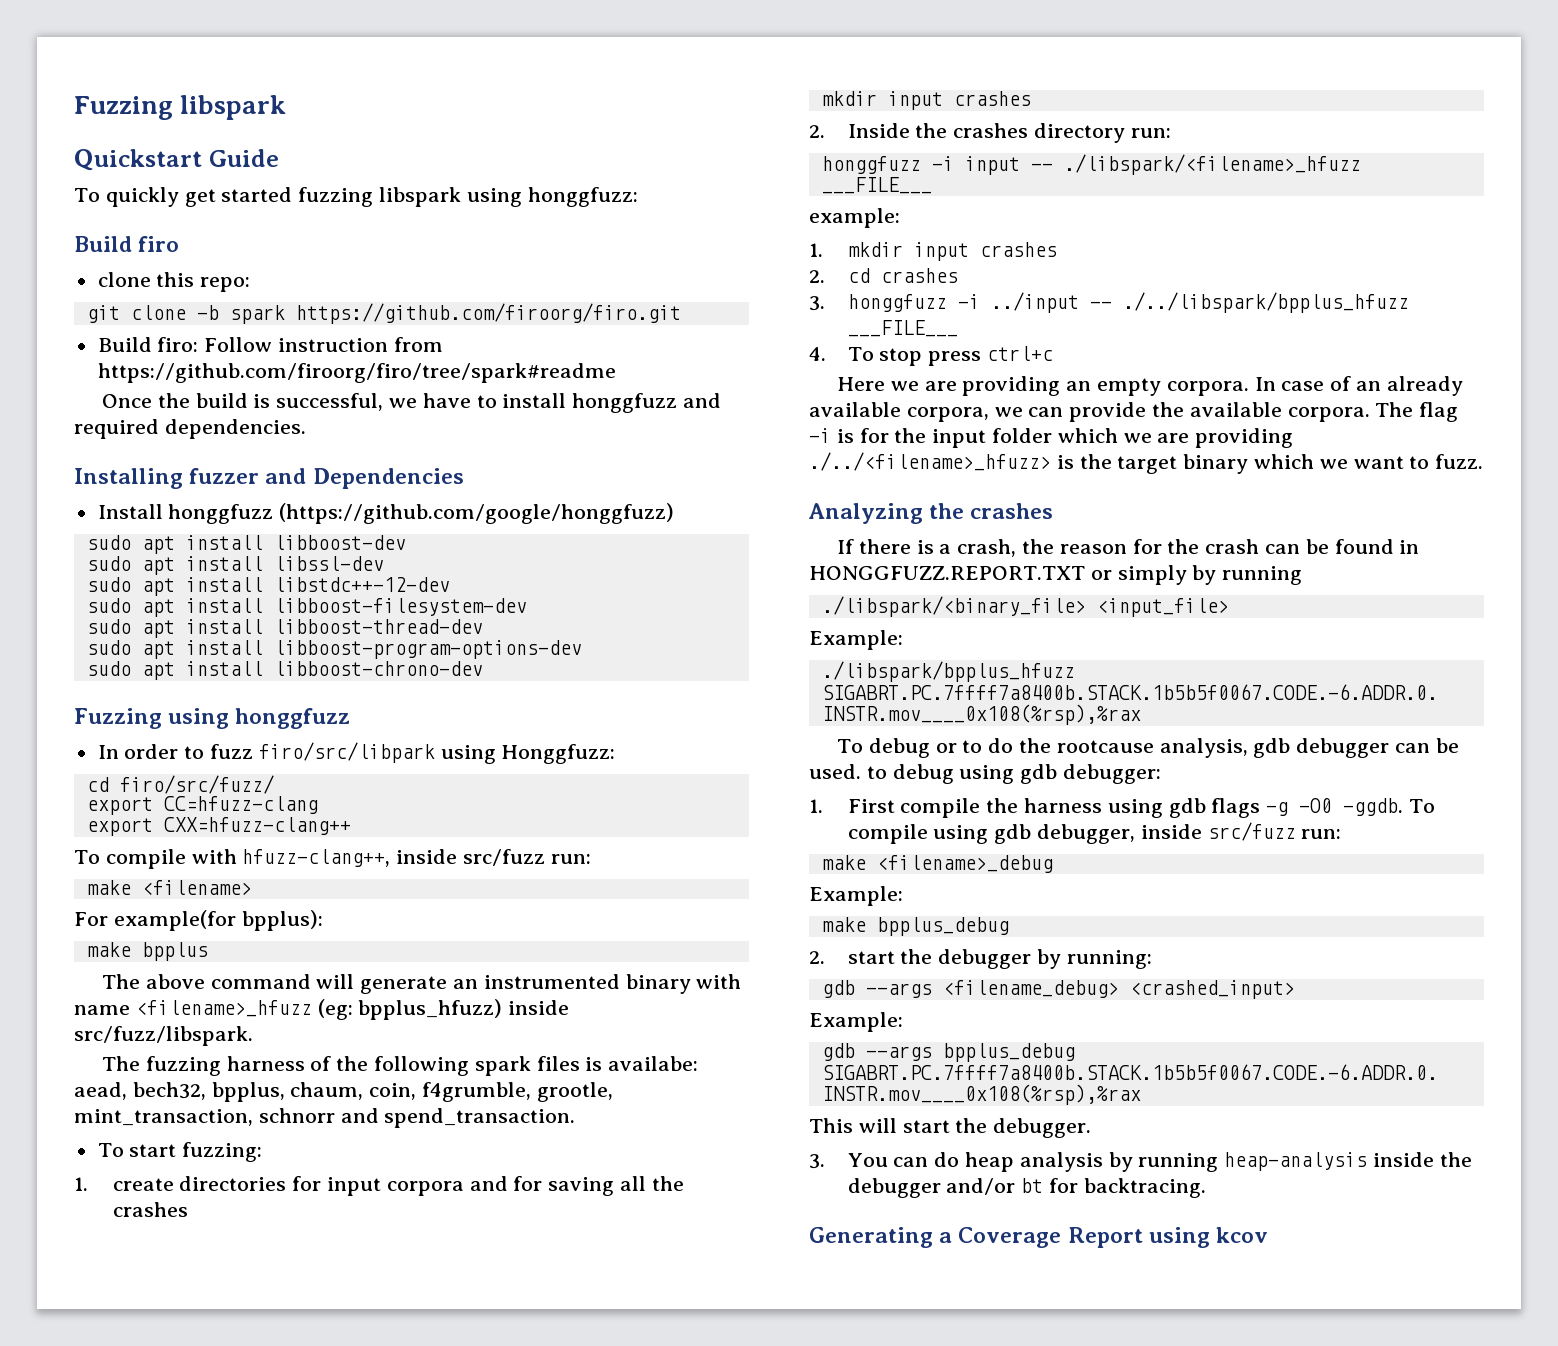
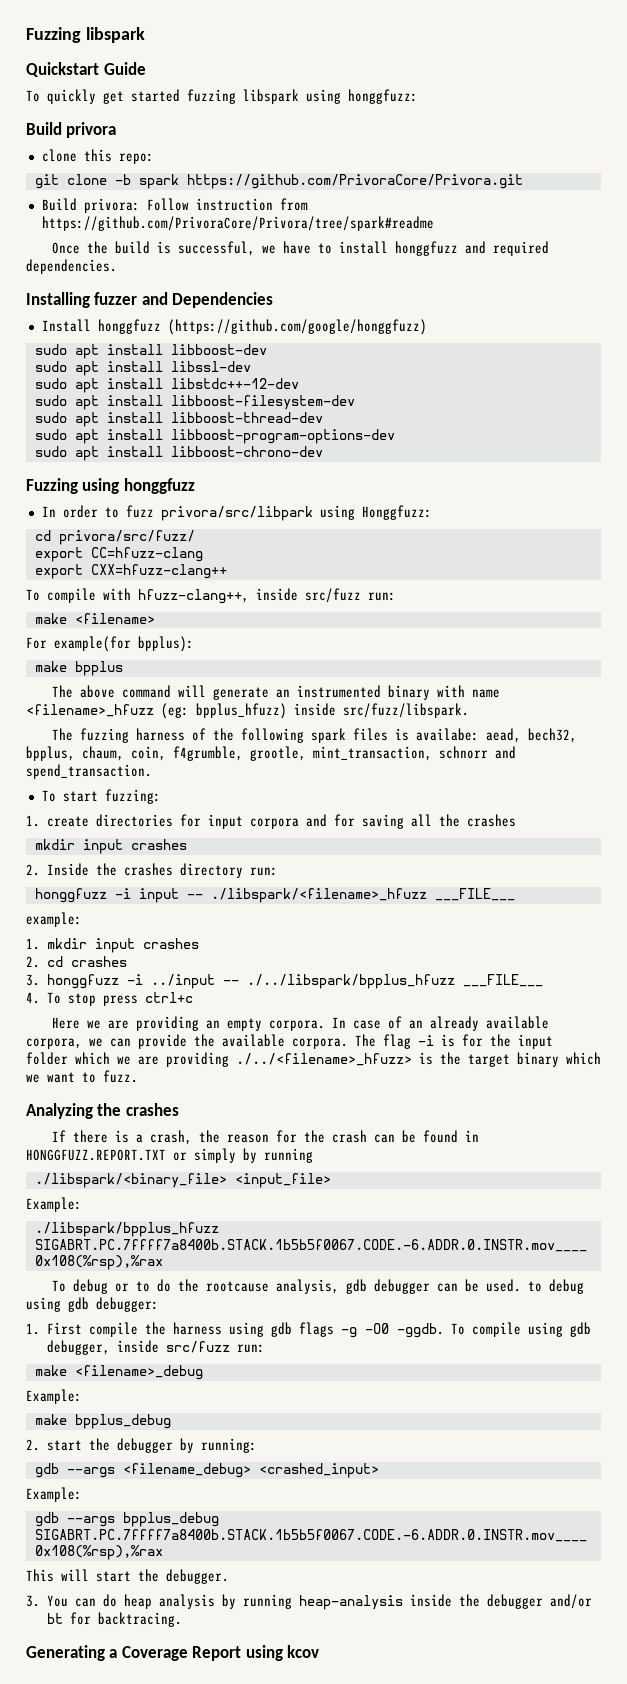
- Build firo
+ Build privora
- git clone -b spark https://github.com/firoorg/firo.git
- Build firo: Follow instruction from https://github.com/firoorg/firo/tree/spark#readme
+ git clone -b spark https://github.com/PrivoraCore/Privora.git
+ Build privora: Follow instruction from https://github.com/PrivoraCore/Privora/tree/spark#readme
- In order to fuzz firo/src/libpark using Honggfuzz:
+ In order to fuzz privora/src/libpark using Honggfuzz:
- cd firo/src/fuzz/
+ cd privora/src/fuzz/

